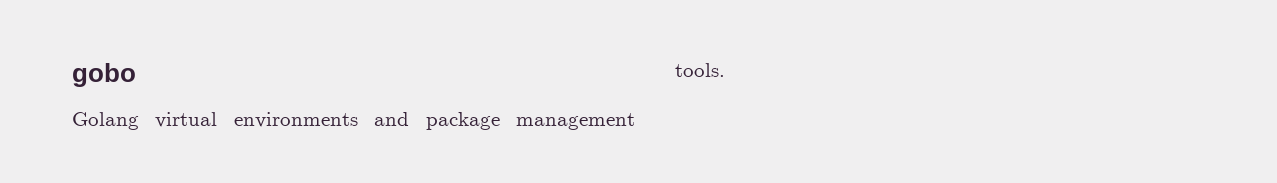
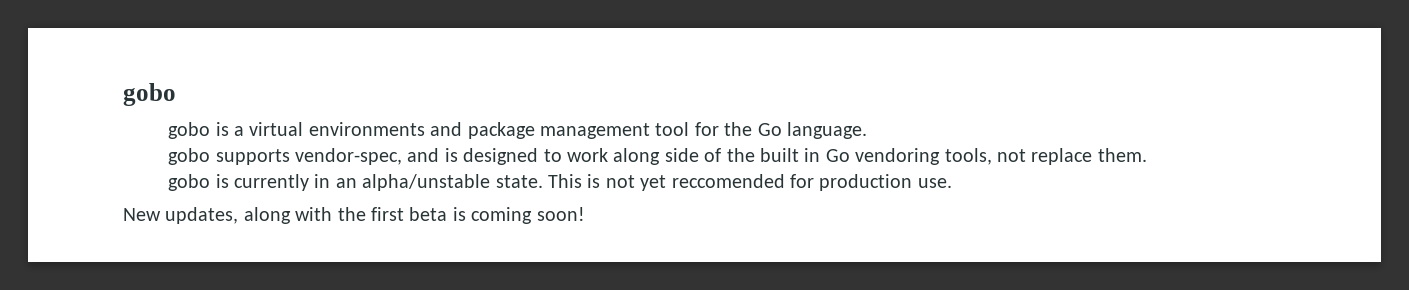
- Golang virtual environments and package management tools.
+ gobo is a virtual environments and package management tool for the Go language.
+ gobo supports vendor-spec, and is designed to work along side of the built in Go vendoring tools, not replace them.
+ gobo is currently in an alpha/unstable state. This is not yet reccomended for production use.
+ New updates, along with the first beta is coming soon!

